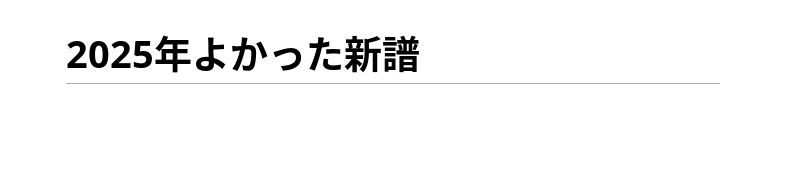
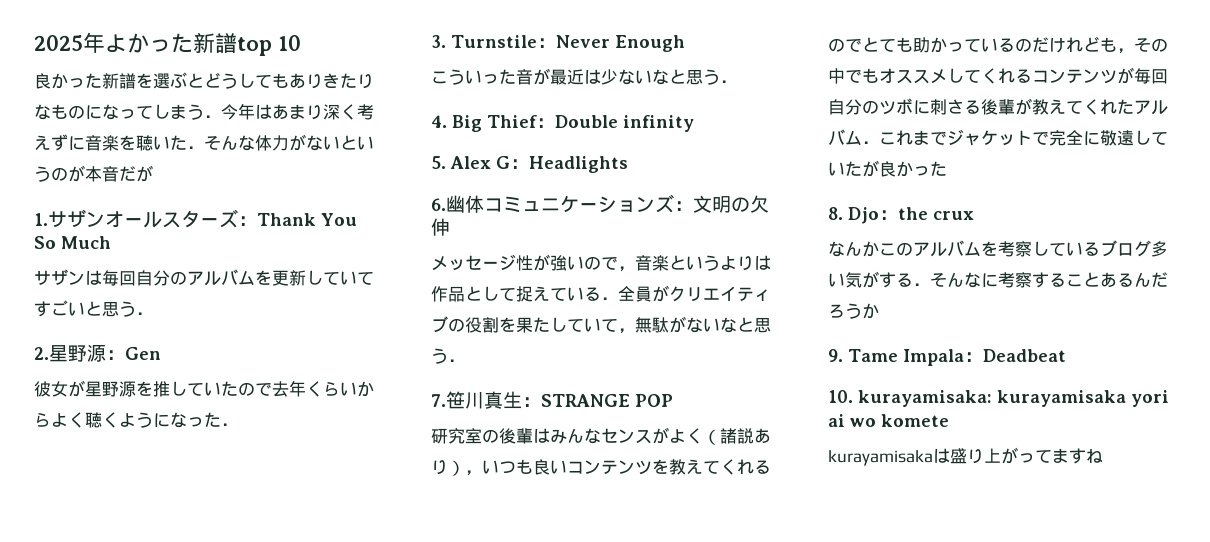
- 2025年よかった新譜
+ 2025年よかった新譜top 10
+ 良かった新譜を選ぶとどうしてもありきたりなものになってしまう．今年はあまり深く考えずに音楽を聴いた．そんな体力がないというのが本音だが
+ 1.サザンオールスターズ：Thank You So Much
+ サザンは毎回自分のアルバムを更新していてすごいと思う．
+ 2.星野源：Gen
+ 彼女が星野源を推していたので去年くらいからよく聴くようになった．
+ 3. Turnstile：Never Enough
+ こういった音が最近は少ないなと思う．
+ 4. Big Thief：Double infinity
+ 5. Alex G：Headlights
+ 6.幽体コミュニケーションズ：文明の欠伸
+ メッセージ性が強いので，音楽というよりは作品として捉えている．全員がクリエイティブの役割を果たしていて，無駄がないなと思う．
+ 7.笹川真生：STRANGE POP
+ 研究室の後輩はみんなセンスがよく（諸説あり），いつも良いコンテンツを教えてくれるのでとても助かっているのだけれども，その中でもオススメしてくれるコンテンツが毎回自分のツボに刺さる後輩が教えてくれたアルバム．これまでジャケットで完全に敬遠していたが良かった
+ 8. Djo：the crux
+ なんかこのアルバムを考察しているブログ多い気がする．そんなに考察することあるんだろうか
+ 9. Tame Impala：Deadbeat
+ 10. kurayamisaka: kurayamisaka yori ai wo komete
+ kurayamisakaは盛り上がってますね

